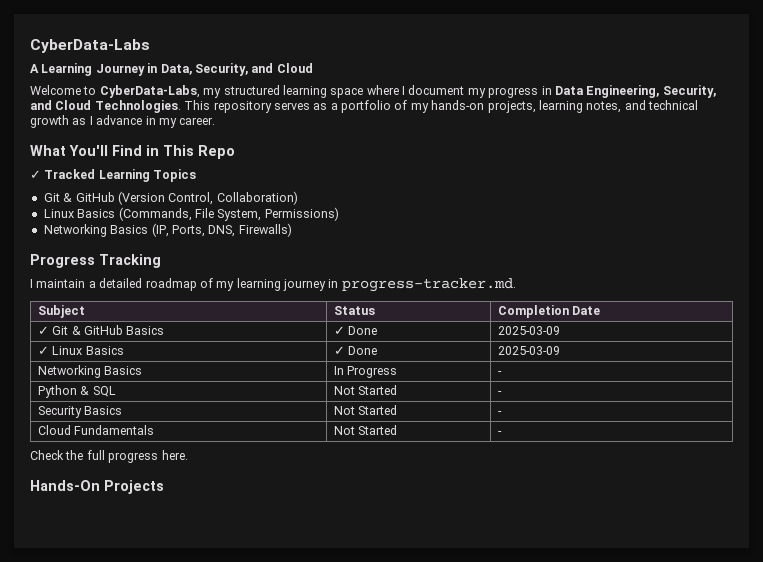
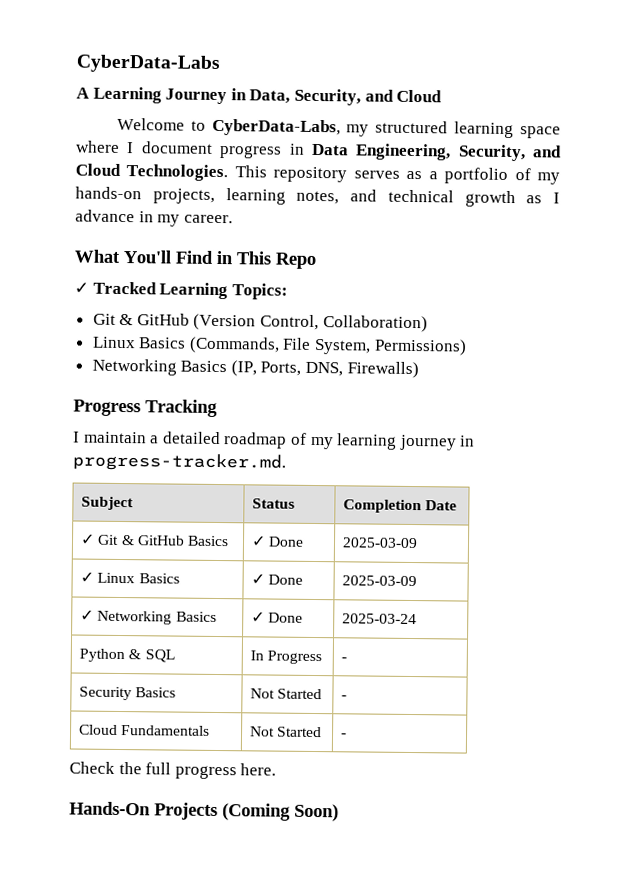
- Welcome to CyberData-Labs, my structured learning space where I document my progress in Data Engineering, Security, and Cloud Technologies.
+ Welcome to CyberData-Labs, my structured learning space where I document progress in Data Engineering, Security, and Cloud Technologies.
- ✓ Tracked Learning Topics
+ ✓ Tracked Learning Topics:
- Networking Basics | In Progress | -
+ ✓ Networking Basics | ✓ Done | 2025-03-24
- Python & SQL | Not Started | -
+ Python & SQL | In Progress | -
- Hands-On Projects
+ Hands-On Projects (Coming Soon)

